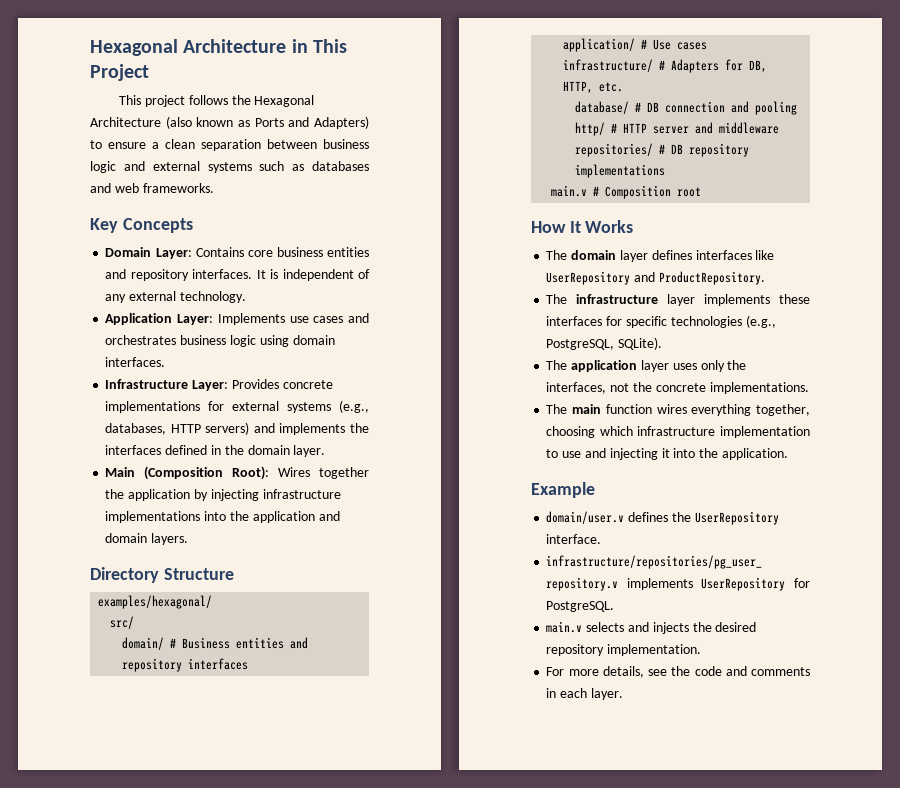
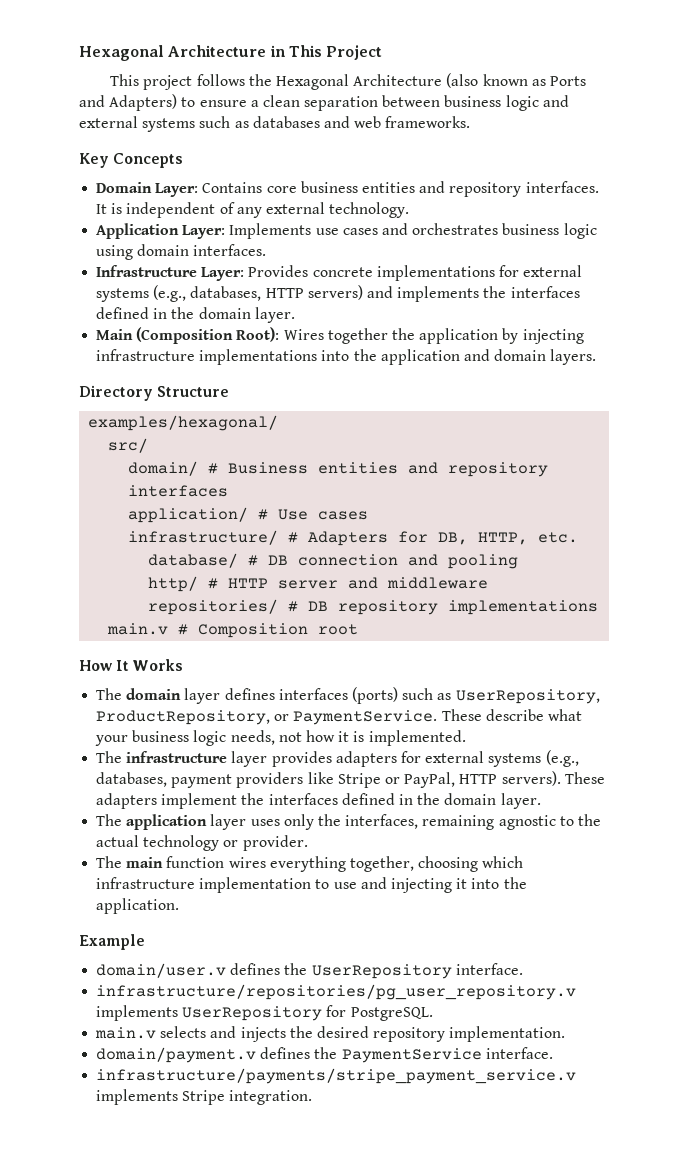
- The domain layer defines interfaces like UserRepository and ProductRepository.
- The infrastructure layer implements these interfaces for specific technologies (e.g., PostgreSQL, SQLite).
+ The domain layer defines interfaces (ports) such as UserRepository, ProductRepository, or PaymentService. These describe what your business logic needs, not how it is implemented.
+ The infrastructure layer provides adapters for external systems (e.g., databases, payment providers like Stripe or PayPal, HTTP servers). These adapters implement the interfaces defined in the domain layer.
- The application layer uses only the interfaces, not the concrete implementations.
+ The application layer uses only the interfaces, remaining agnostic to the actual technology or provider.
- For more details, see the code and comments in each layer.
+ domain/payment.v defines the PaymentService interface.
+ infrastructure/payments/stripe_payment_service.v implements Stripe integration.

